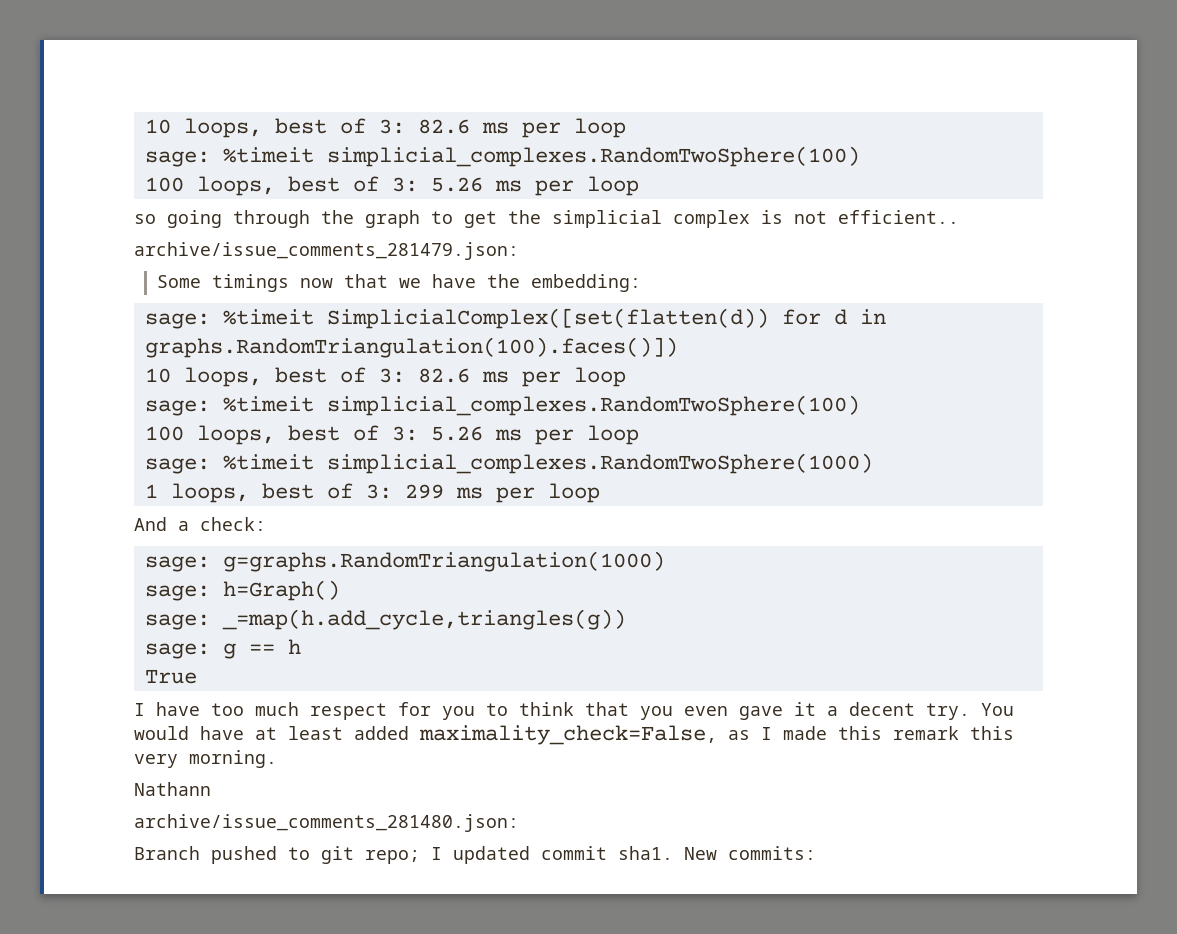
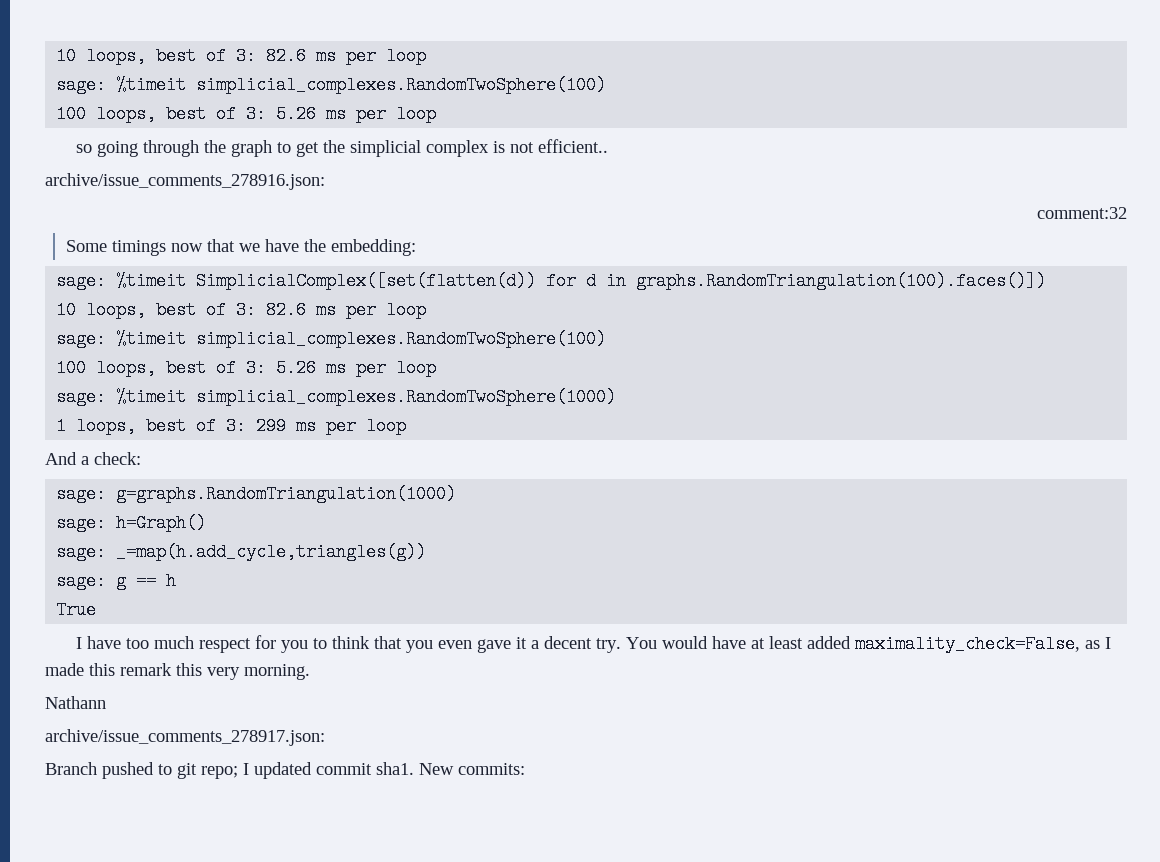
- archive/issue_comments_281479.json:
+ archive/issue_comments_278916.json:
+ comment:32
- archive/issue_comments_281480.json:
+ archive/issue_comments_278917.json:

